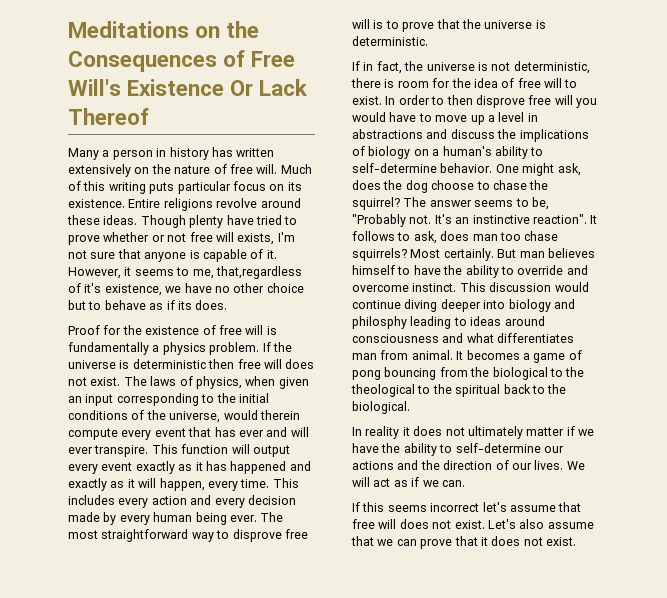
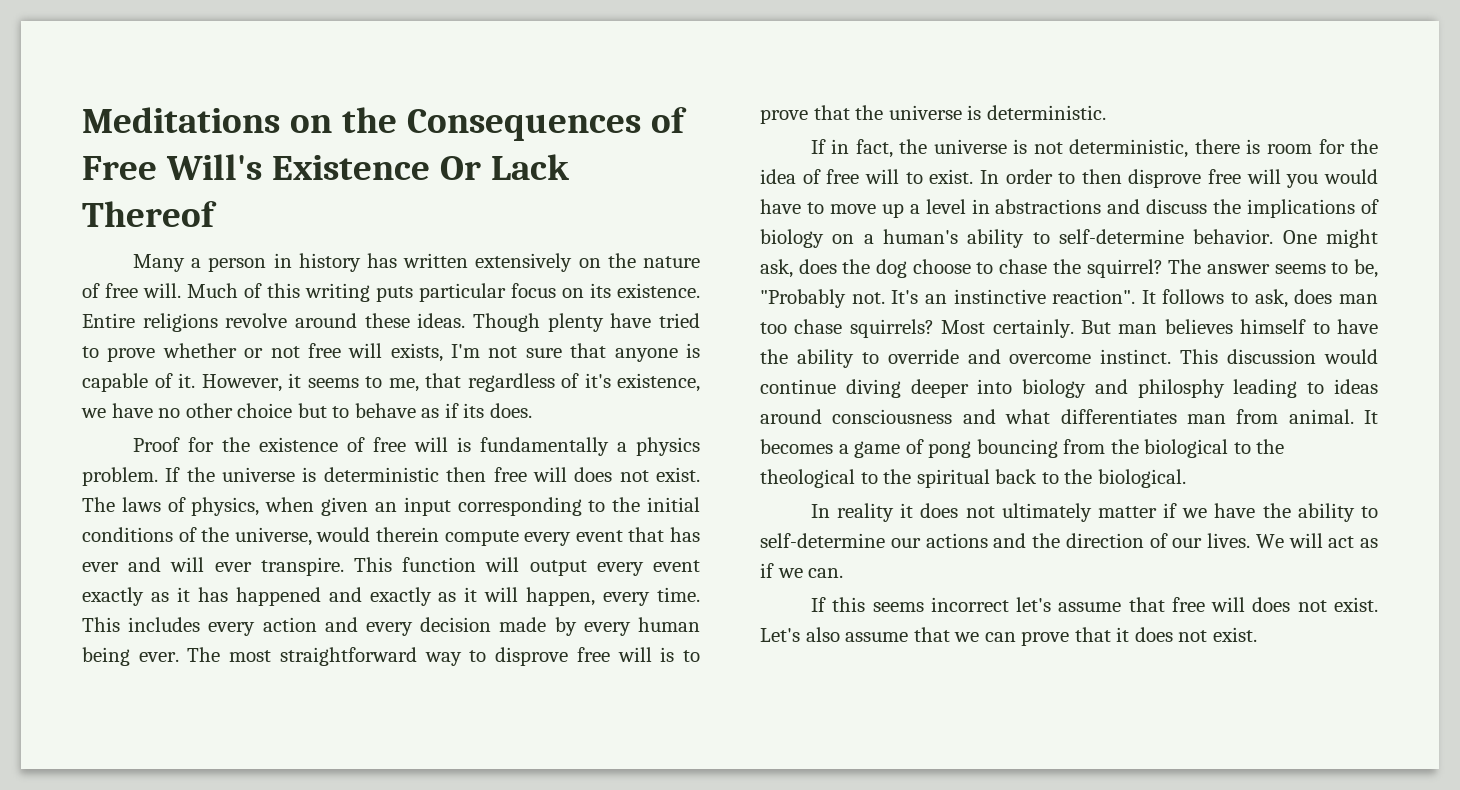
- However, it seems to me, that,regardless of it's existence, we have no other choice but to behave as if its does.
+ However, it seems to me, that regardless of it's existence, we have no other choice but to behave as if its does.

